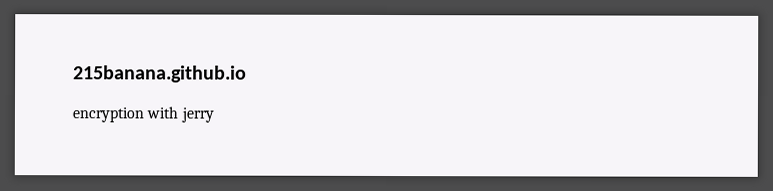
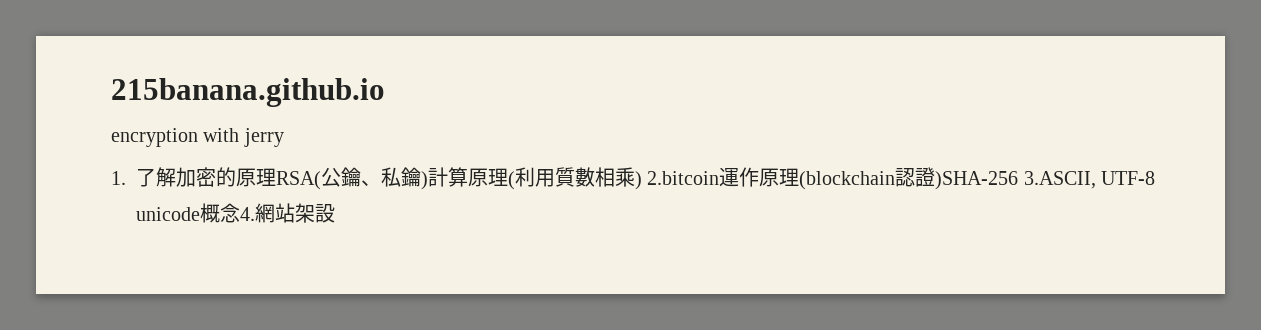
+ 1.了解加密的原理RSA(公鑰、私鑰)計算原理(利用質數相乘) 2.bitcoin運作原理(blockchain認證)SHA-256 3.ASCII, UTF-8 unicode概念4.網站架設

